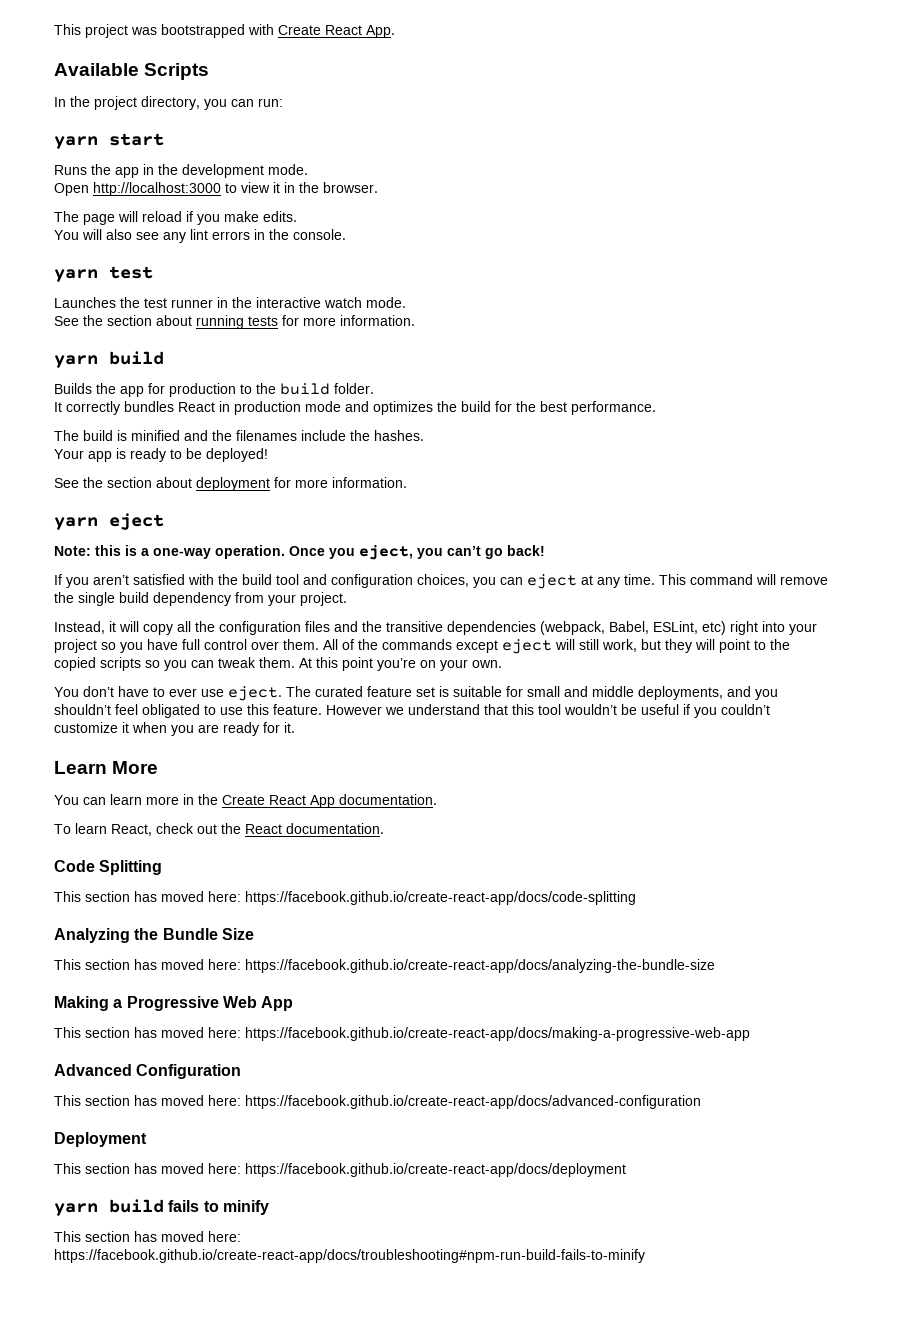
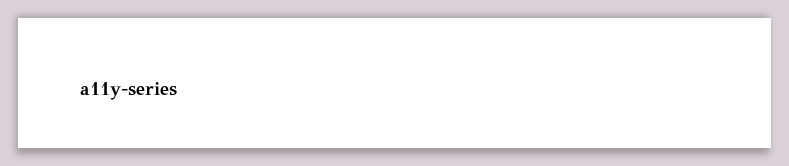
- This project was bootstrapped with Create React App.
- Available Scripts
- In the project directory, you can run:
- yarn start
- Runs the app in the development mode.
- Open http://localhost:3000 to view it in the browser.
- The page will reload if you make edits.
- You will also see any lint errors in the console.
- yarn test
- Launches the test runner in the interactive watch mode.
- See the section about running tests for more information.
- yarn build
- Builds the app for production to the build folder.
- It correctly bundles React in production mode and optimizes the build for the best performance.
- The build is minified and the filenames include the hashes.
- Your app is ready to be deployed!
- See the section about deployment for more information.
- yarn eject
- Note: this is a one-way operation. Once you eject, you can’t go back!
- If you aren’t satisfied with the build tool and configuration choices, you can eject at any time. This command will remove the single build dependency from your project.
- Instead, it will copy all the configuration files and the transitive dependencies (webpack, Babel, ESLint, etc) right into your project so you have full control over them. All of the commands except eject will still work, but they will point to the copied scripts so you can tweak them. At this point you’re on your own.
- You don’t have to ever use eject. The curated feature set is suitable for small and middle deployments, and you shouldn’t feel obligated to use this feature. However we understand that this tool wouldn’t be useful if you couldn’t customize it when you are ready for it.
- Learn More
- You can learn more in the Create React App documentation.
- To learn React, check out the React documentation.
- Code Splitting
- This section has moved here: https://facebook.github.io/create-react-app/docs/code-splitting
- Analyzing the Bundle Size
- This section has moved here: https://facebook.github.io/create-react-app/docs/analyzing-the-bundle-size
- Making a Progressive Web App
- This section has moved here: https://facebook.github.io/create-react-app/docs/making-a-progressive-web-app
- Advanced Configuration
- This section has moved here: https://facebook.github.io/create-react-app/docs/advanced-configuration
- Deployment
- This section has moved here: https://facebook.github.io/create-react-app/docs/deployment
- yarn build fails to minify
- This section has moved here: https://facebook.github.io/create-react-app/docs/troubleshooting#npm-run-build-fails-to-minify
+ a11y-series

